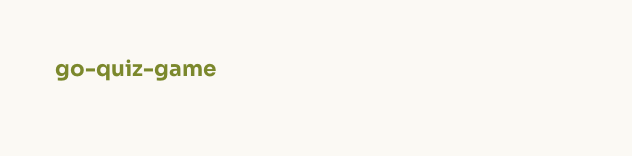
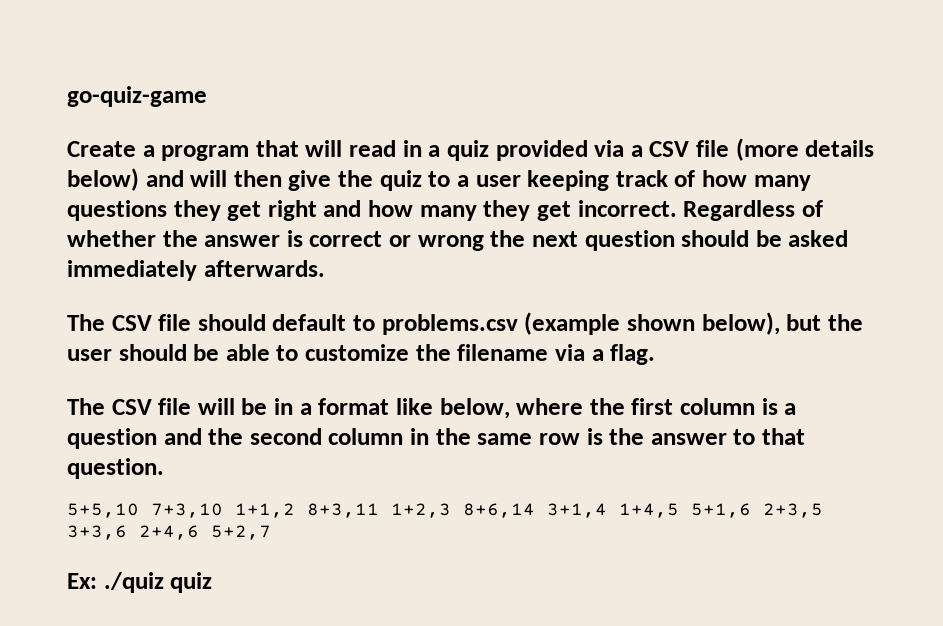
+ Create a program that will read in a quiz provided via a CSV file (more details below) and will then give the quiz to a user keeping track of how many questions they get right and how many they get incorrect. Regardless of whether the answer is correct or wrong the next question should be asked immediately afterwards.
+ The CSV file should default to problems.csv (example shown below), but the user should be able to customize the filename via a flag.
+ The CSV file will be in a format like below, where the first column is a question and the second column in the same row is the answer to that question.
+ 5+5,10 7+3,10 1+1,2 8+3,11 1+2,3 8+6,14 3+1,4 1+4,5 5+1,6 2+3,5 3+3,6 2+4,6 5+2,7
+ Ex: ./quiz quiz

